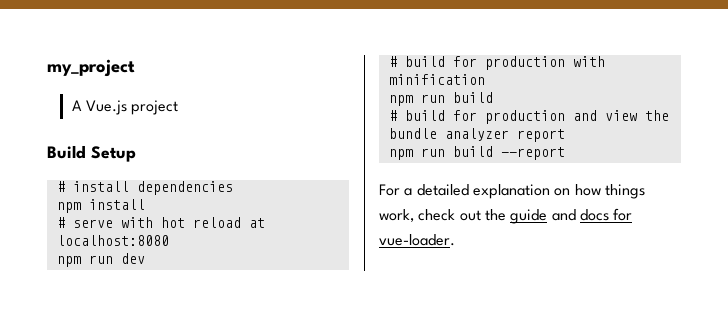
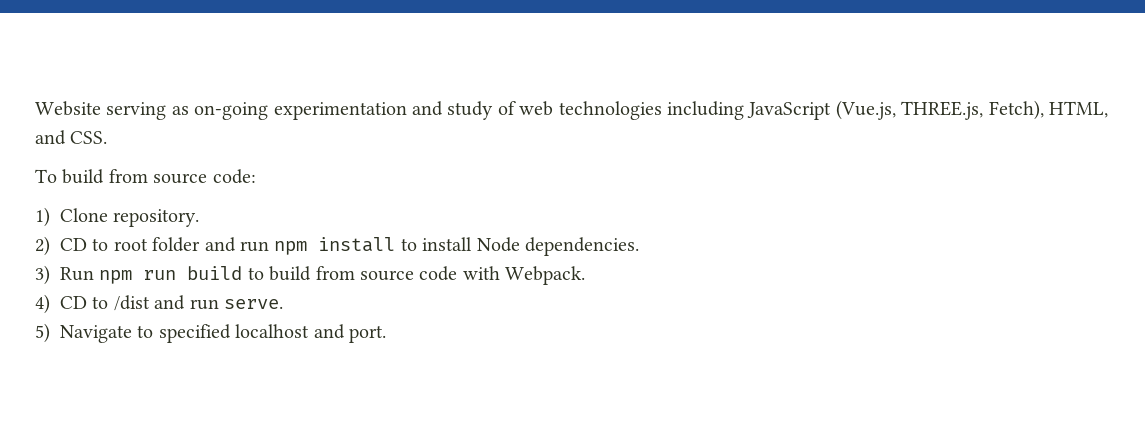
- my_project
- A Vue.js project
- Build Setup
- # install dependencies
- npm install
- # serve with hot reload at localhost:8080
- npm run dev
- # build for production with minification
- npm run build
- # build for production and view the bundle analyzer report
- npm run build --report
- For a detailed explanation on how things work, check out the guide and docs for vue-loader.
+ Website serving as on-going experimentation and study of web technologies including JavaScript (Vue.js, THREE.js, Fetch), HTML, and CSS.
+ To build from source code:
+ 1) Clone repository.
+ 2) CD to root folder and run npm install to install Node dependencies.
+ 3) Run npm run build to build from source code with Webpack.
+ 4) CD to /dist and run serve.
+ 5) Navigate to specified localhost and port.

